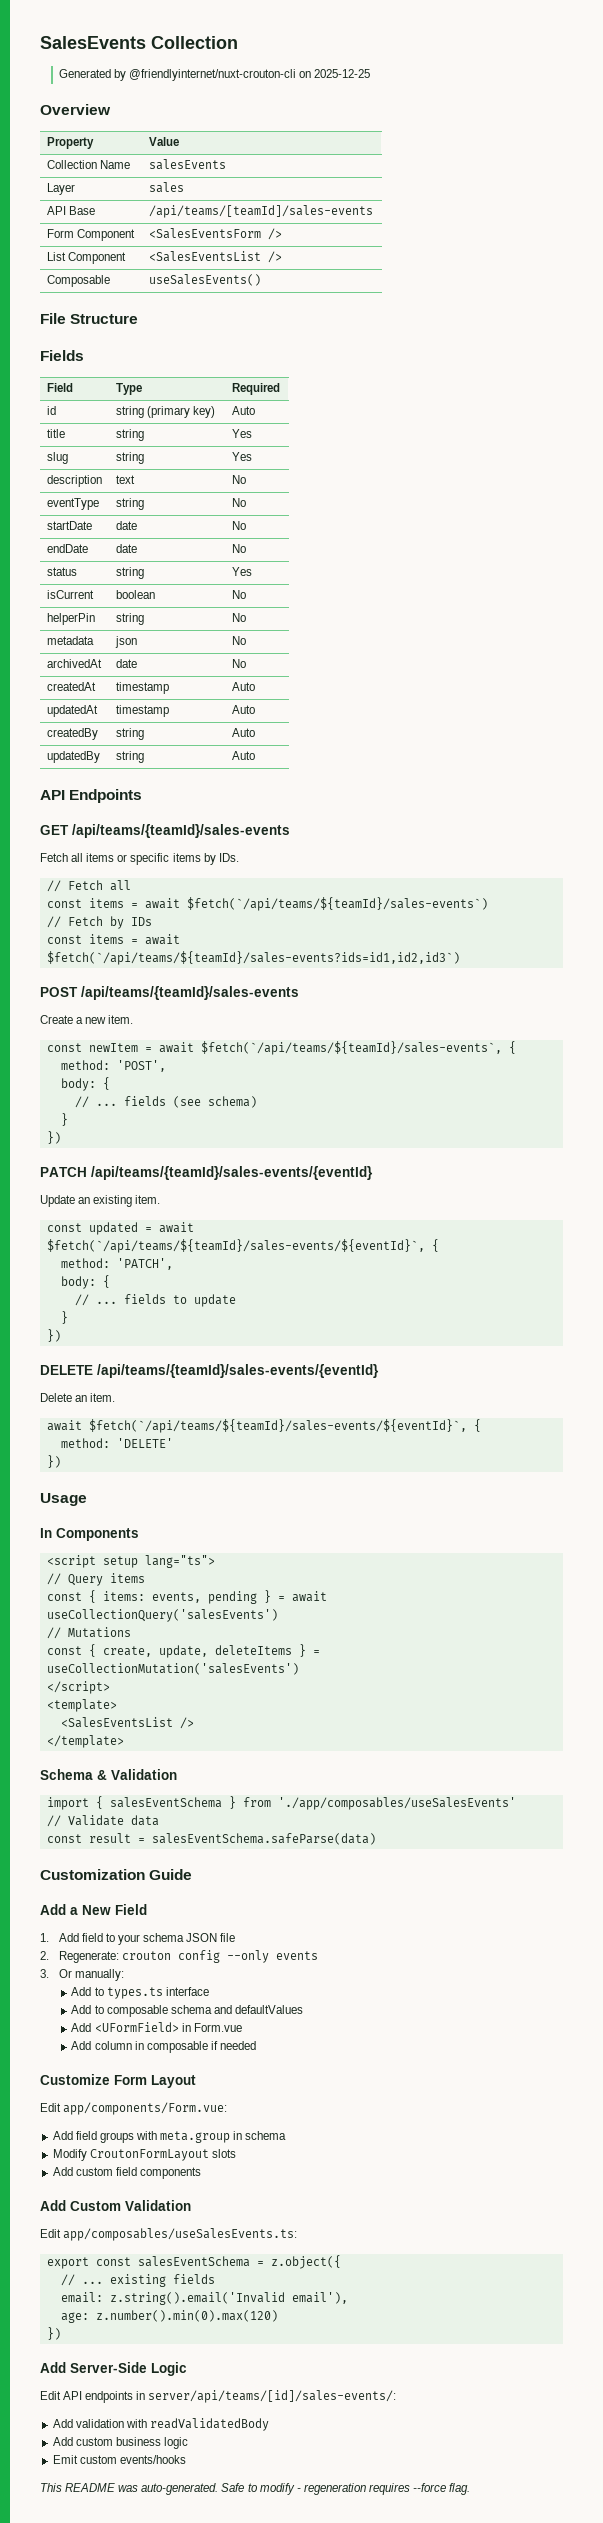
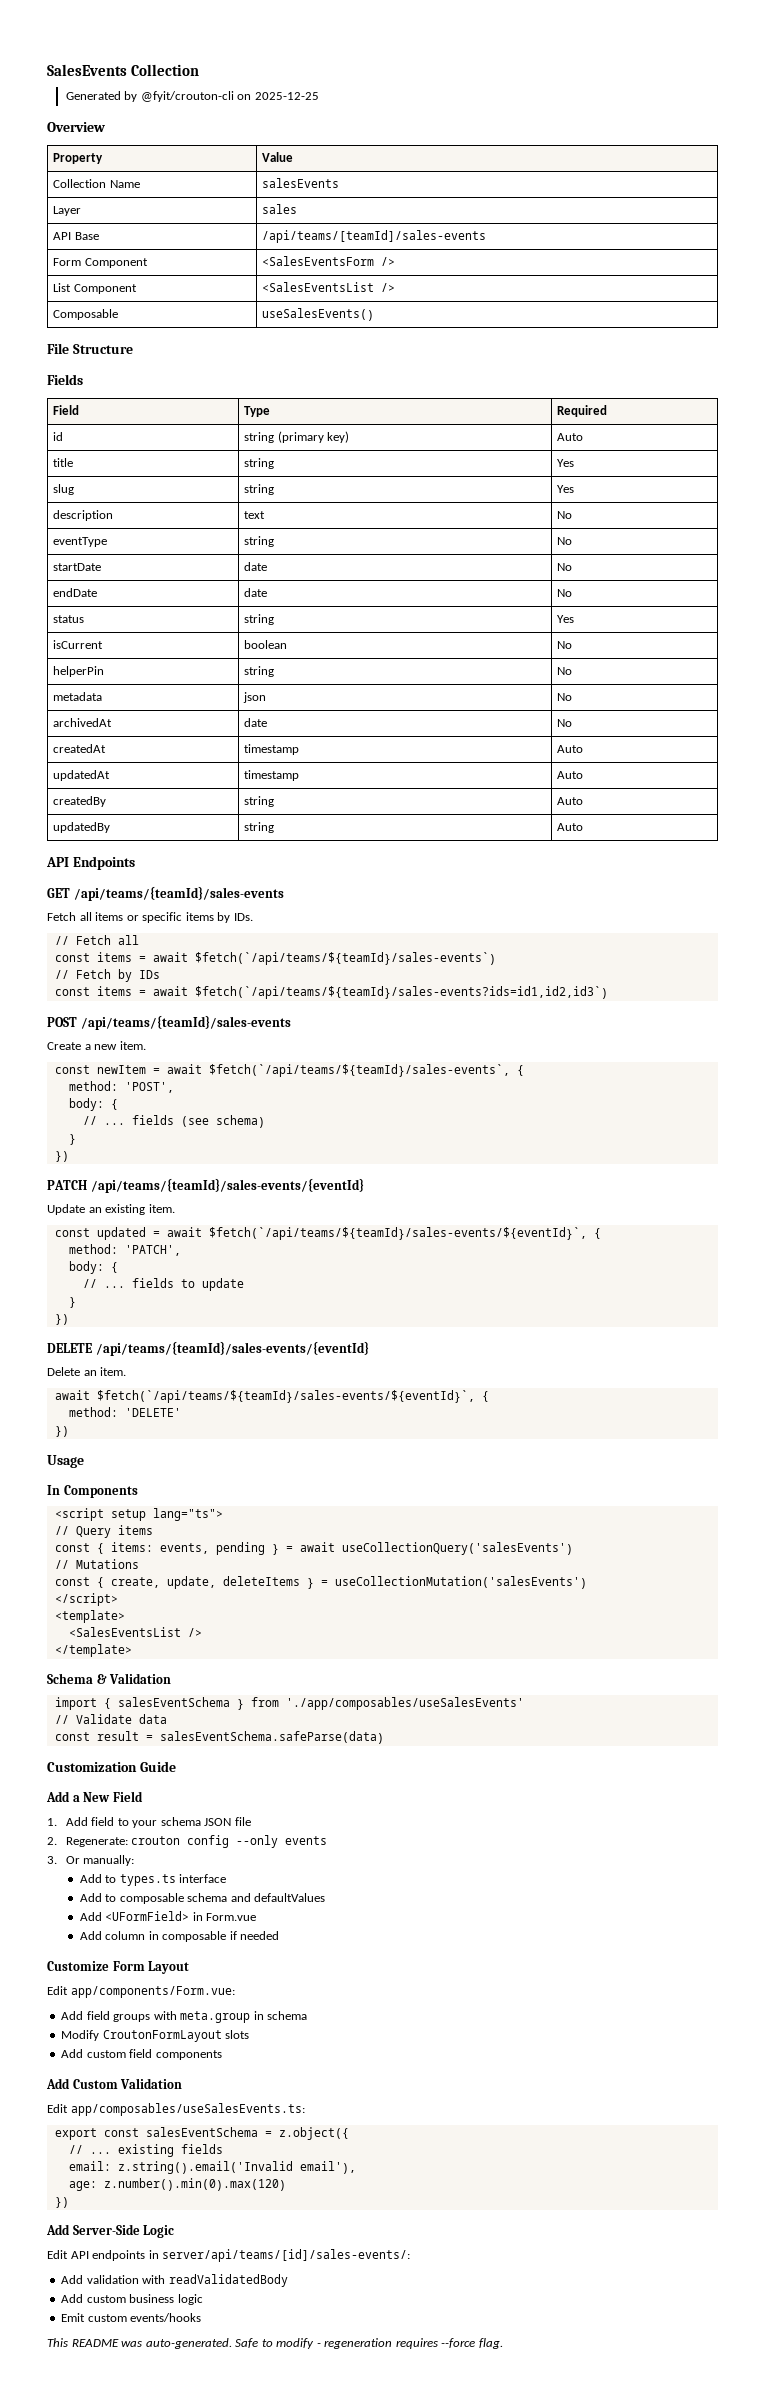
- Generated by @friendlyinternet/nuxt-crouton-cli on 2025-12-25
+ Generated by @fyit/crouton-cli on 2025-12-25

